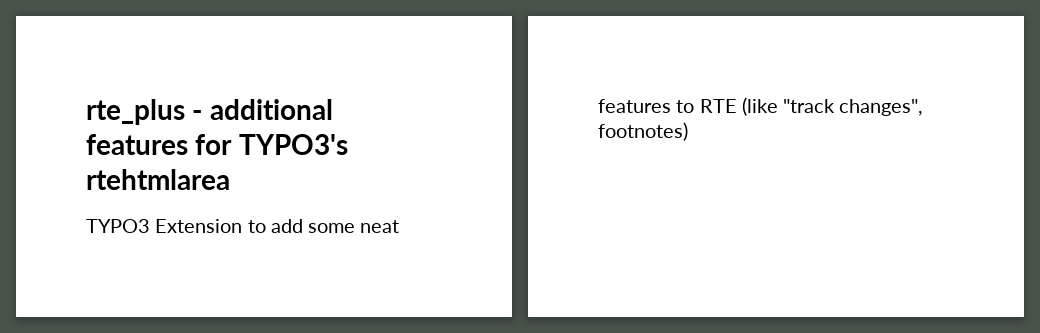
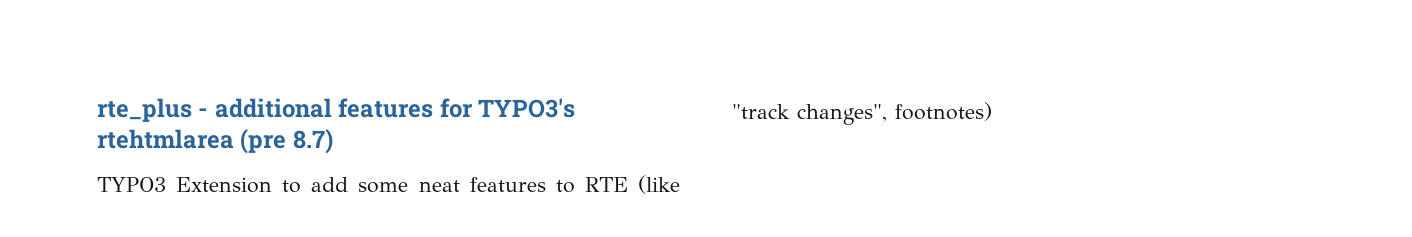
- rte_plus - additional features for TYPO3's rtehtmlarea
+ rte_plus - additional features for TYPO3's rtehtmlarea (pre 8.7)

